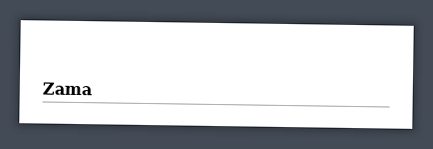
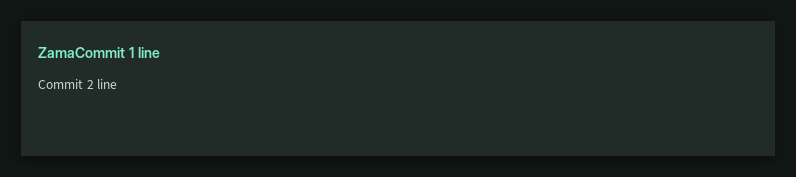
- Zama
+ ZamaCommit 1 line
+ Commit 2 line

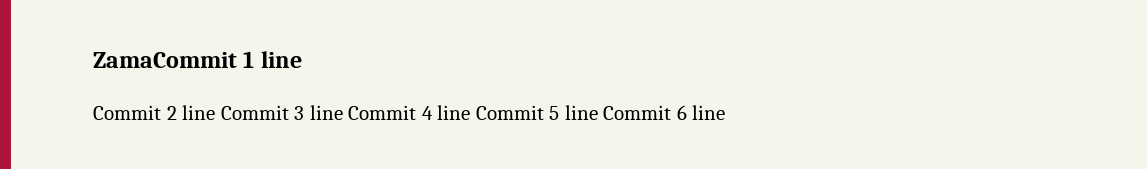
- Commit 2 line
+ Commit 2 line Commit 3 line Commit 4 line Commit 5 line Commit 6 line

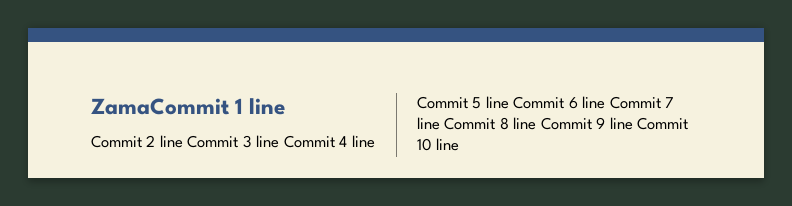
- Commit 2 line Commit 3 line Commit 4 line Commit 5 line Commit 6 line
+ Commit 2 line Commit 3 line Commit 4 line Commit 5 line Commit 6 line Commit 7 line Commit 8 line Commit 9 line Commit 10 line

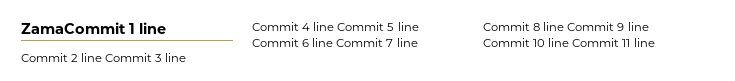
- Commit 2 line Commit 3 line Commit 4 line Commit 5 line Commit 6 line Commit 7 line Commit 8 line Commit 9 line Commit 10 line
+ Commit 2 line Commit 3 line Commit 4 line Commit 5 line Commit 6 line Commit 7 line Commit 8 line Commit 9 line Commit 10 line Commit 11 line

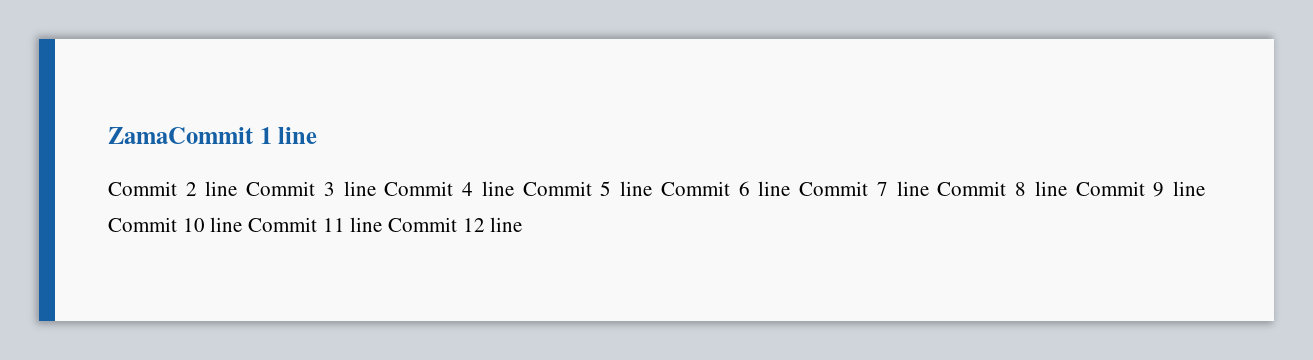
- Commit 2 line Commit 3 line Commit 4 line Commit 5 line Commit 6 line Commit 7 line Commit 8 line Commit 9 line Commit 10 line Commit 11 line
+ Commit 2 line Commit 3 line Commit 4 line Commit 5 line Commit 6 line Commit 7 line Commit 8 line Commit 9 line Commit 10 line Commit 11 line Commit 12 line

